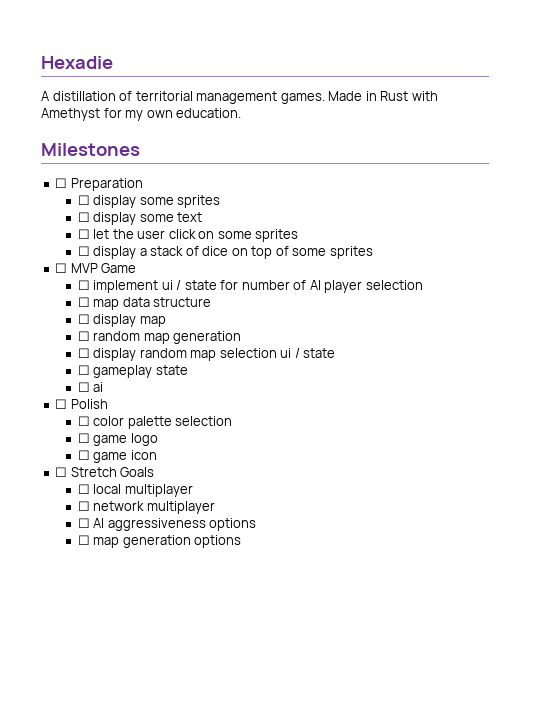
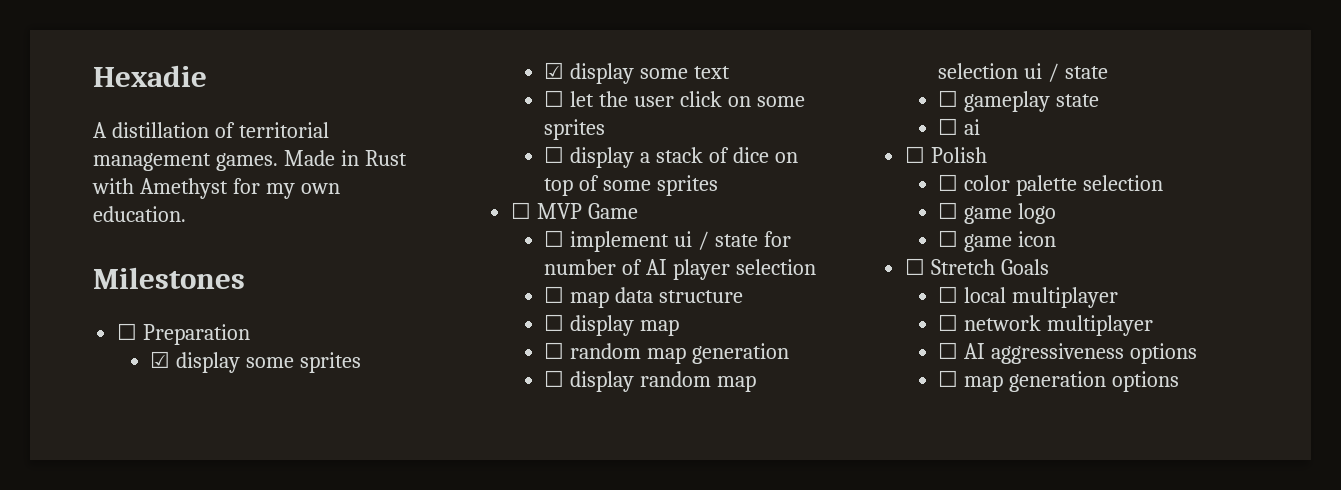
- ☐ display some sprites
+ ☑ display some sprites
- ☐ display some text
+ ☑ display some text

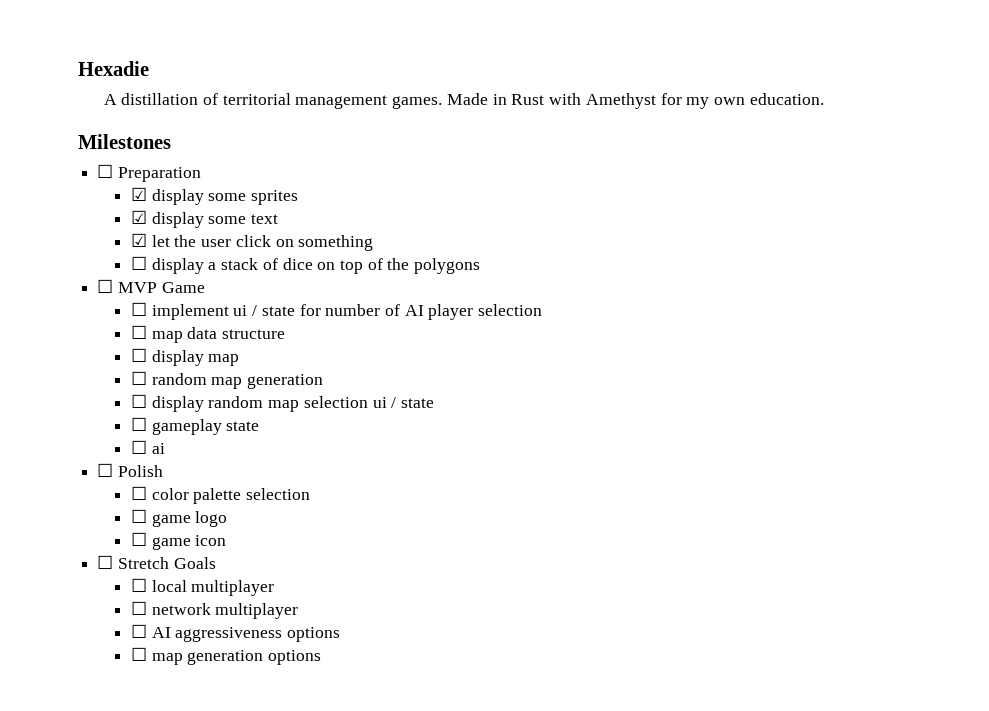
- ☐ let the user click on some sprites
+ ☑ let the user click on something
- ☐ display a stack of dice on top of some sprites
+ ☐ display a stack of dice on top of the polygons

